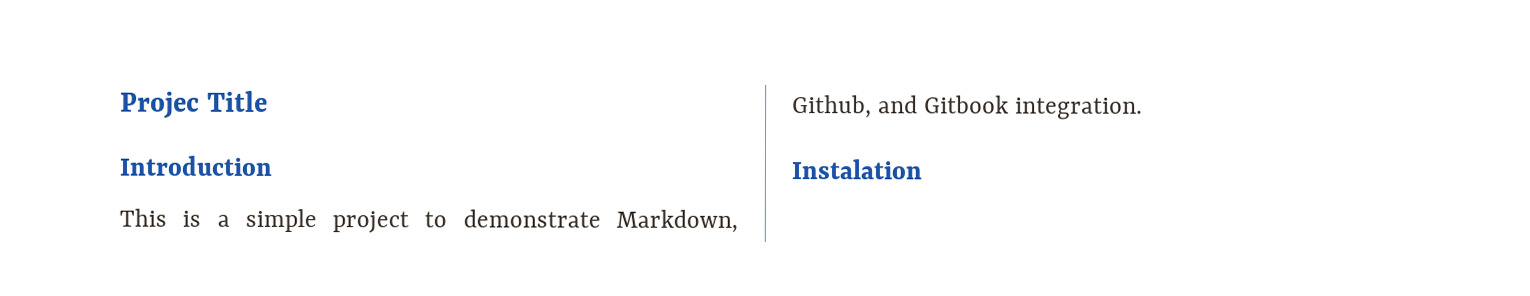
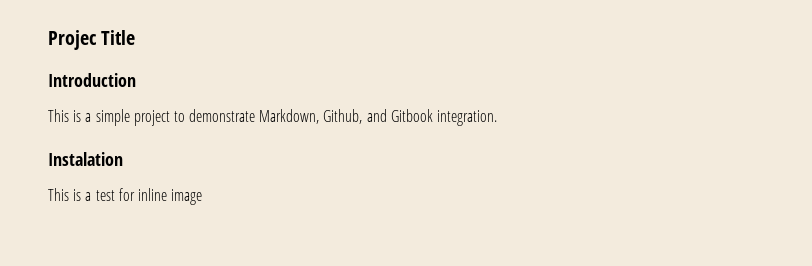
+ This is a test for inline image

